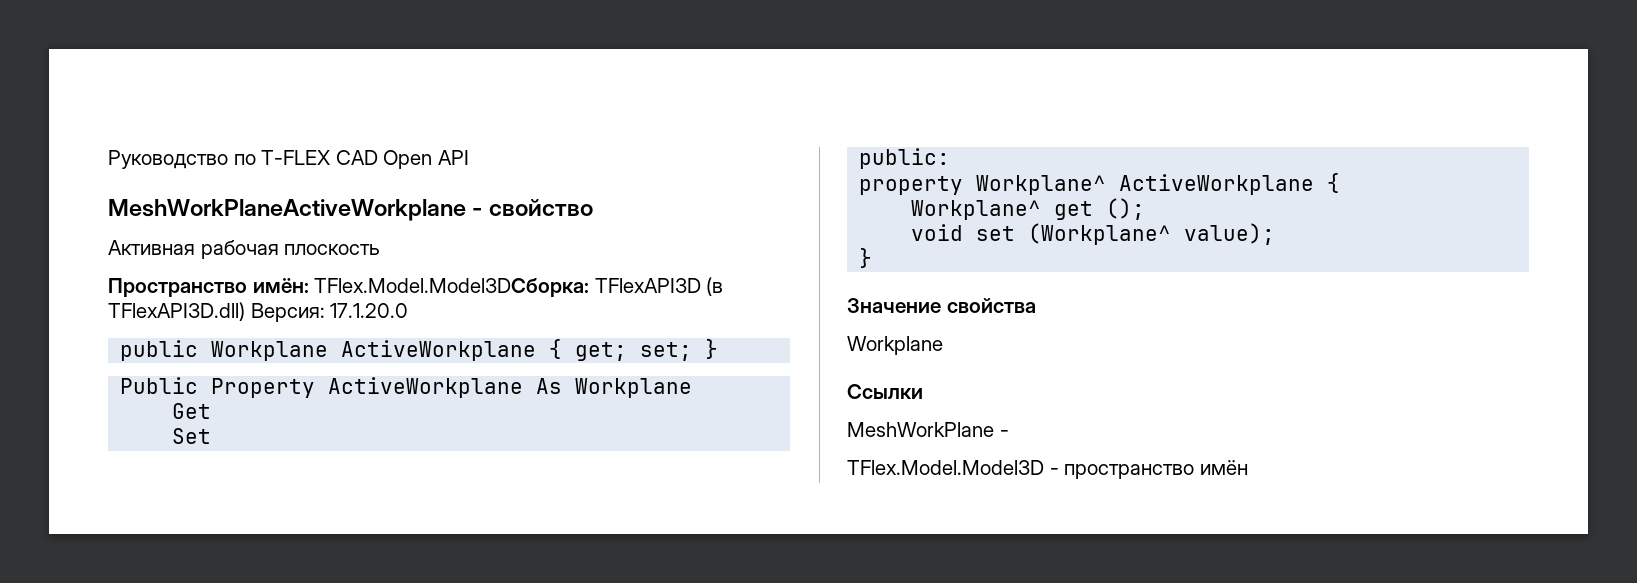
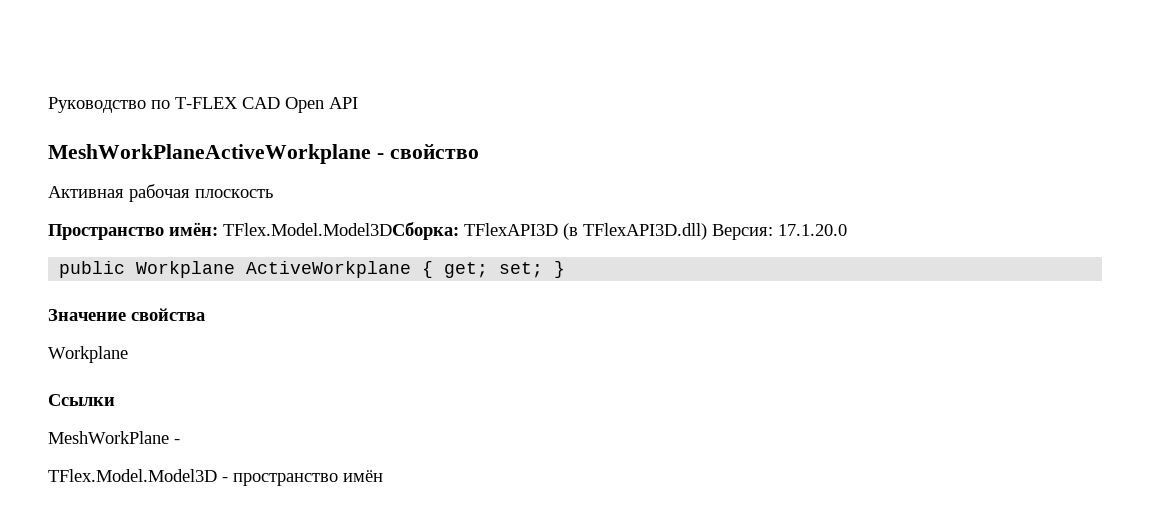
- Public Property ActiveWorkplane As Workplane
- Get
- Set
- public:
- property Workplane^ ActiveWorkplane {
- Workplane^ get ();
- void set (Workplane^ value);
- }

